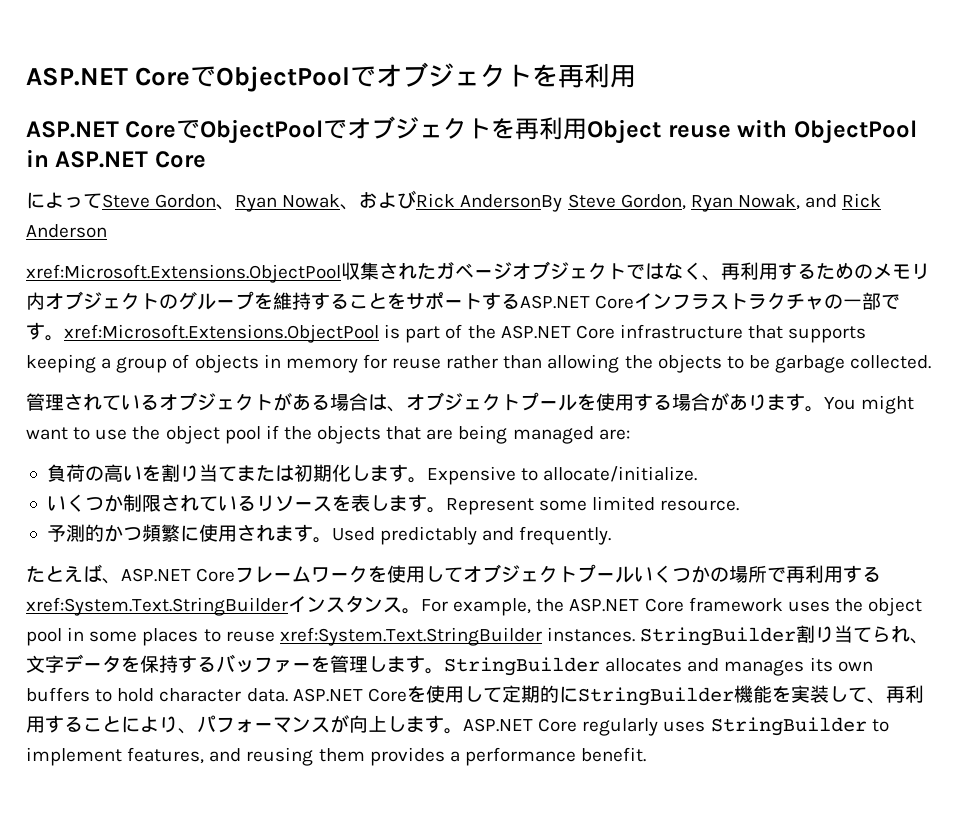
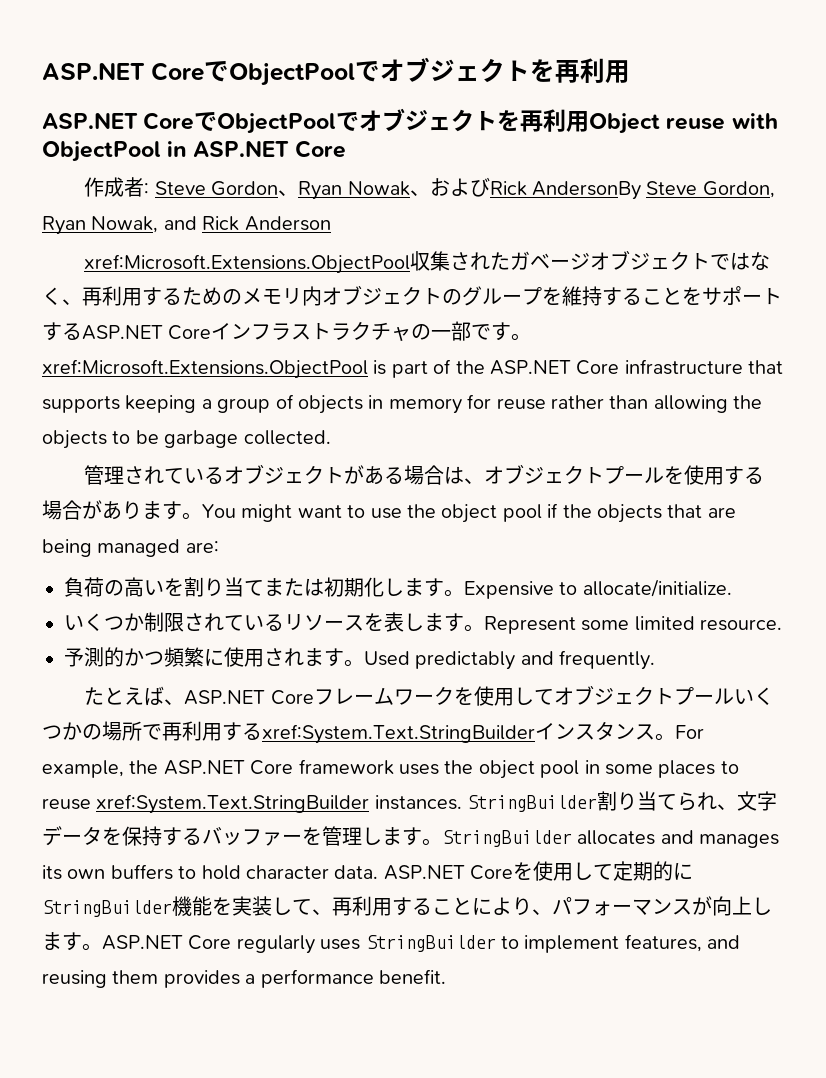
- によってSteve Gordon、Ryan Nowak、およびRick AndersonBy Steve Gordon, Ryan Nowak, and Rick Anderson
+ 作成者: Steve Gordon、Ryan Nowak、およびRick AndersonBy Steve Gordon, Ryan Nowak, and Rick Anderson

